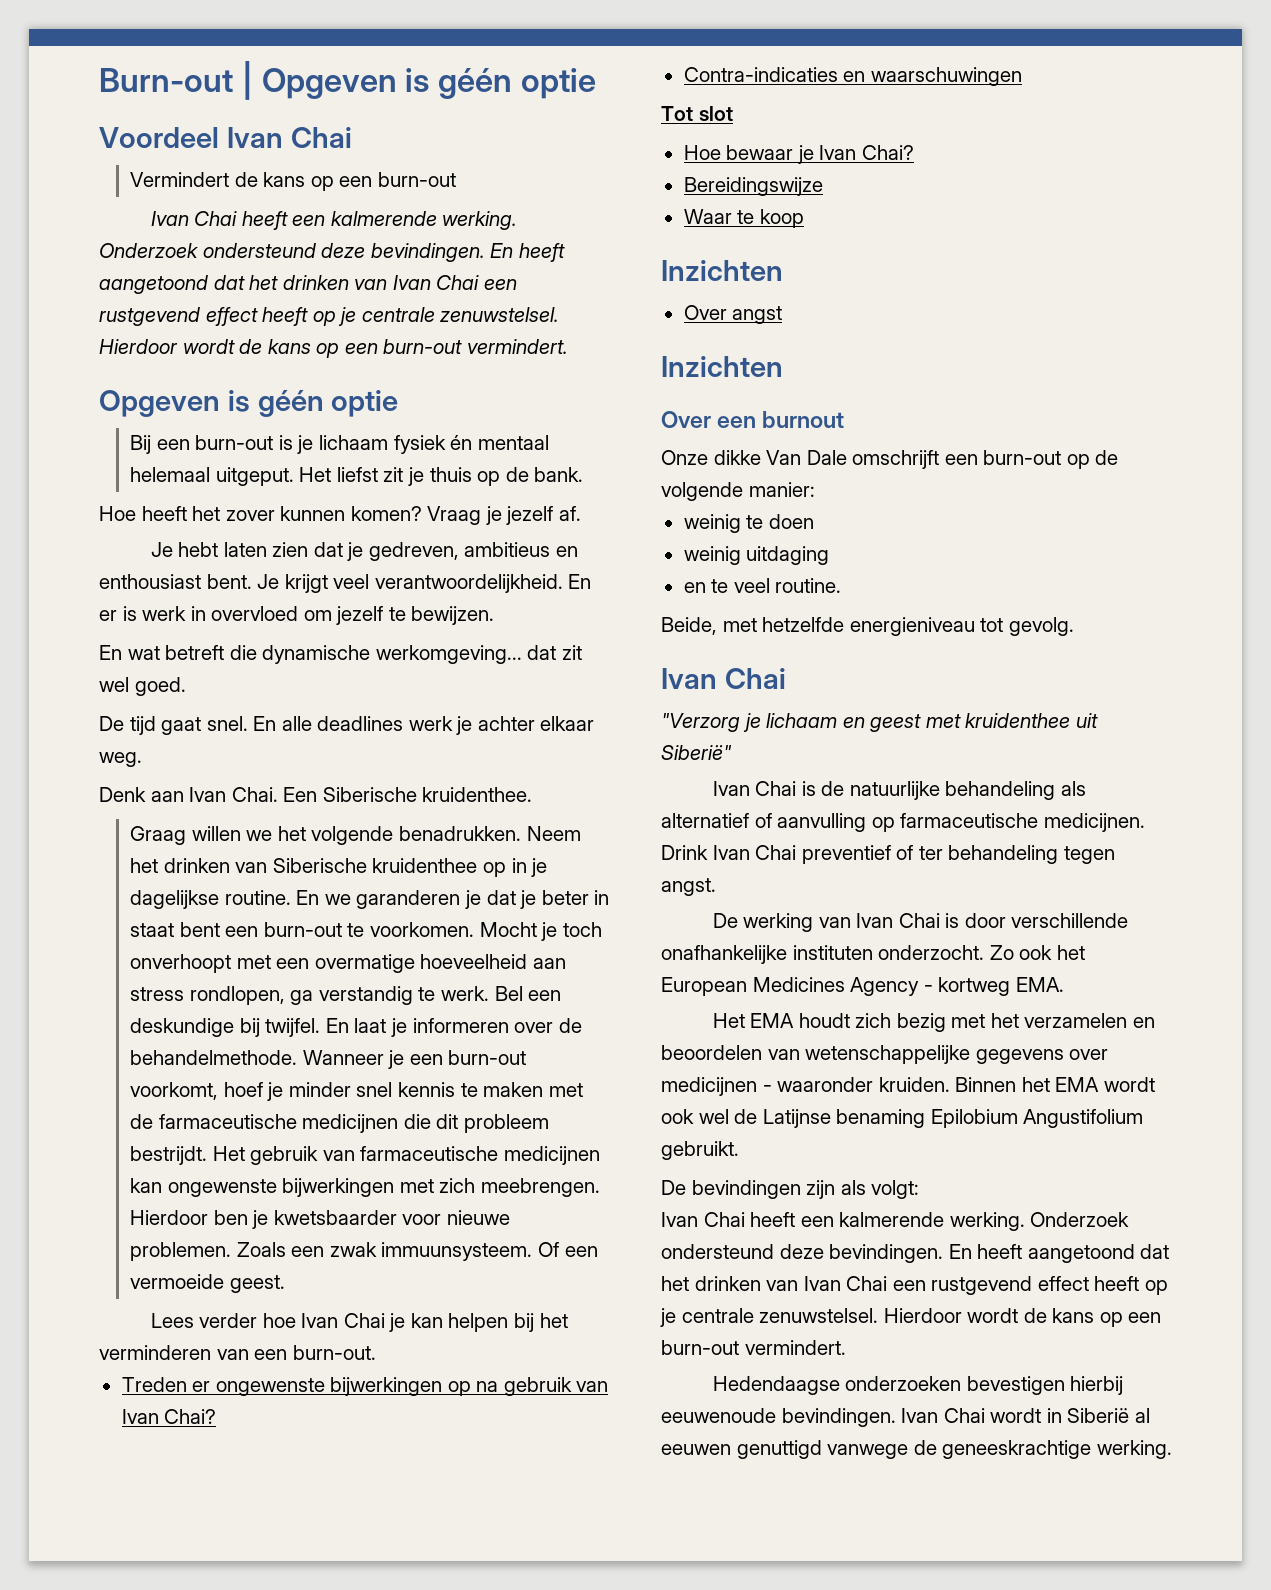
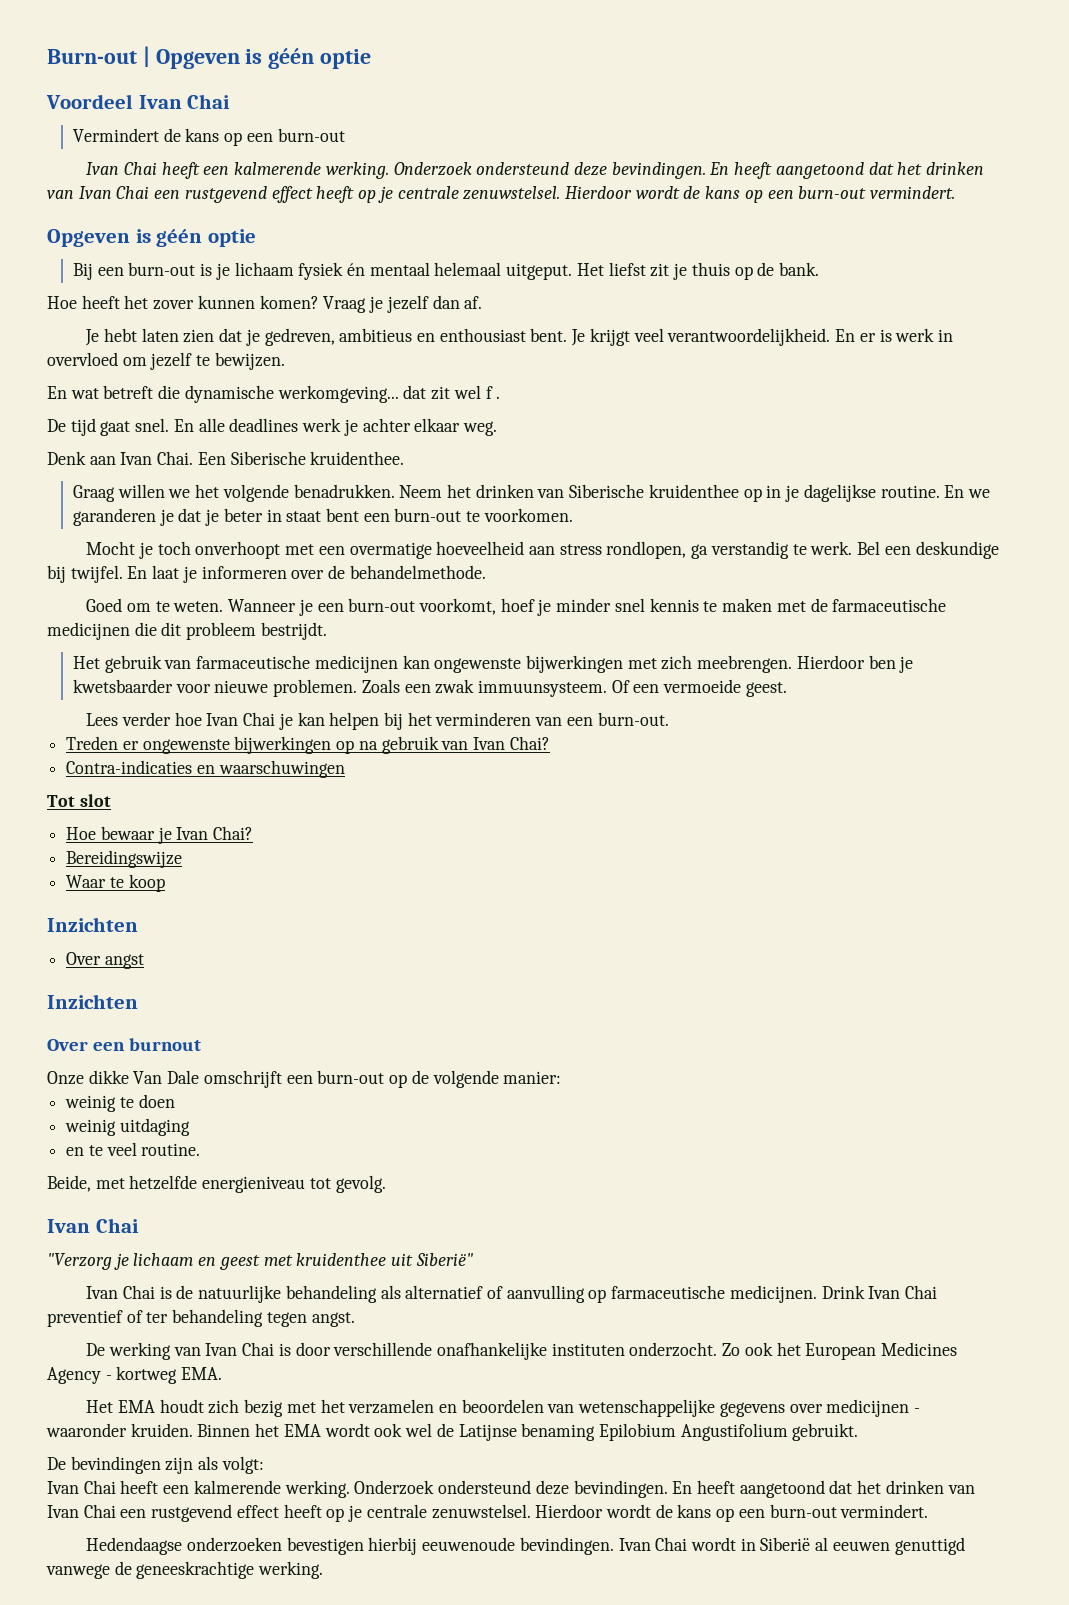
- Vraag je jezelf af.
+ Vraag je jezelf dan af.
- En wat betreft die dynamische werkomgeving... dat zit wel goed.
+ En wat betreft die dynamische werkomgeving... dat zit wel f .
- En we garanderen je dat je beter in staat bent een burn-out te voorkomen. Mocht je toch onverhoopt met een overmatige hoeveelheid aan stress rondlopen, ga verstandig te werk.
+ En we garanderen je dat je beter in staat bent een burn-out te voorkomen.
+ Mocht je toch onverhoopt met een overmatige hoeveelheid aan stress rondlopen, ga verstandig te werk.
- En laat je informeren over de behandelmethode. Wanneer je een burn-out voorkomt, hoef je minder snel kennis te maken met de farmaceutische medicijnen die dit probleem bestrijdt. Het gebruik van farmaceutische medicijnen kan ongewenste bijwerkingen met zich meebrengen.
+ En laat je informeren over de behandelmethode.
+ Goed om te weten. Wanneer je een burn-out voorkomt, hoef je minder snel kennis te maken met de farmaceutische medicijnen die dit probleem bestrijdt.
+ Het gebruik van farmaceutische medicijnen kan ongewenste bijwerkingen met zich meebrengen.

